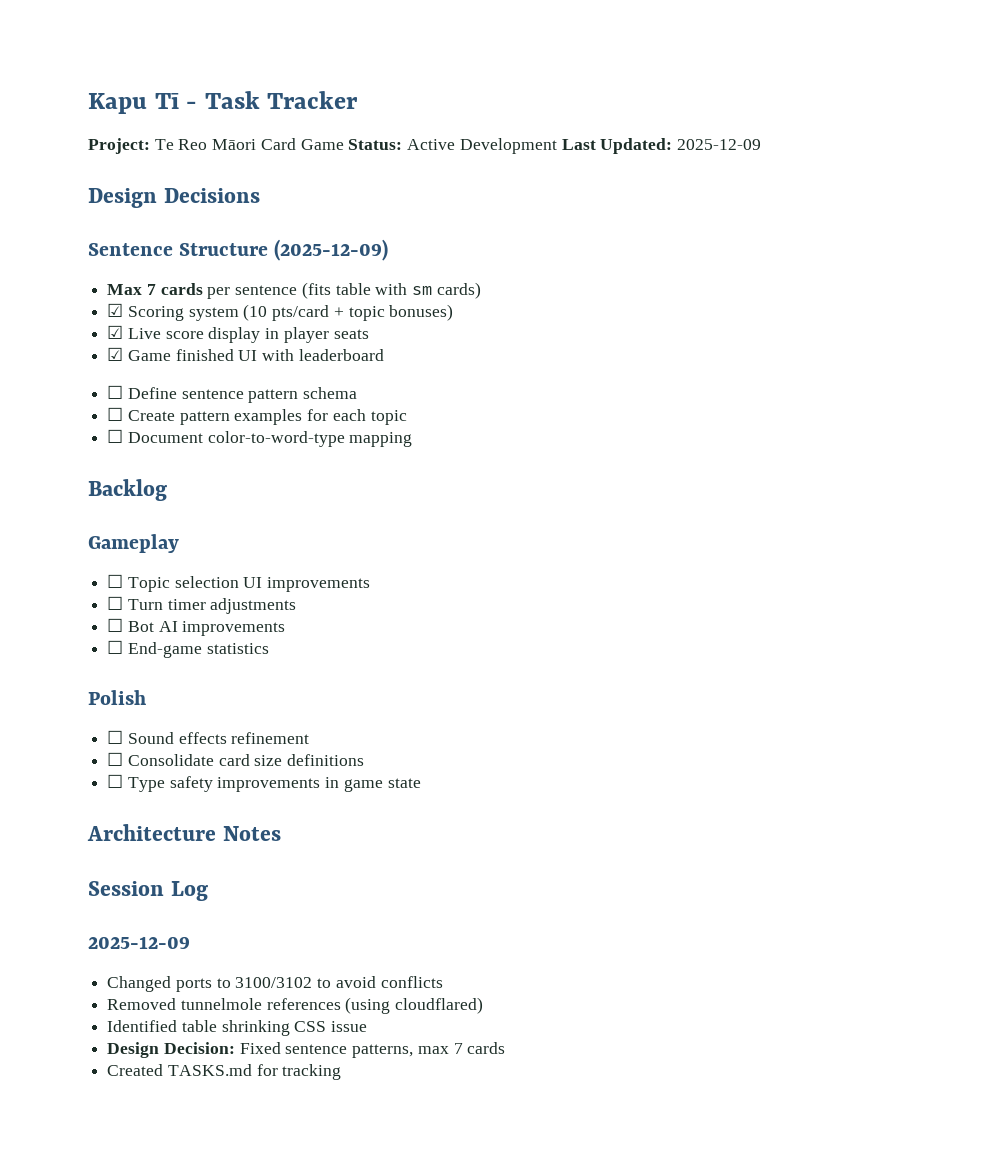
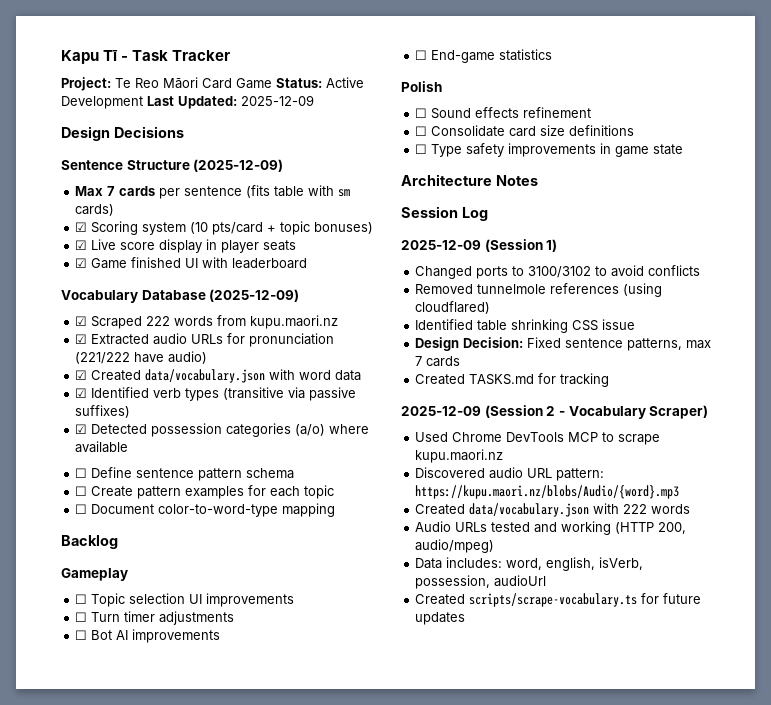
+ Vocabulary Database (2025-12-09)
+ ☑ Scraped 222 words from kupu.maori.nz
+ ☑ Extracted audio URLs for pronunciation (221/222 have audio)
+ ☑ Created data/vocabulary.json with word data
+ ☑ Identified verb types (transitive via passive suffixes)
+ ☑ Detected possession categories (a/o) where available
  Session Log
- 2025-12-09
+ 2025-12-09 (Session 1)
+ 2025-12-09 (Session 2 - Vocabulary Scraper)
+ Used Chrome DevTools MCP to scrape kupu.maori.nz
+ Discovered audio URL pattern: https://kupu.maori.nz/blobs/Audio/{word}.mp3
+ Created data/vocabulary.json with 222 words
+ Audio URLs tested and working (HTTP 200, audio/mpeg)
+ Data includes: word, english, isVerb, possession, audioUrl
+ Created scripts/scrape-vocabulary.ts for future updates

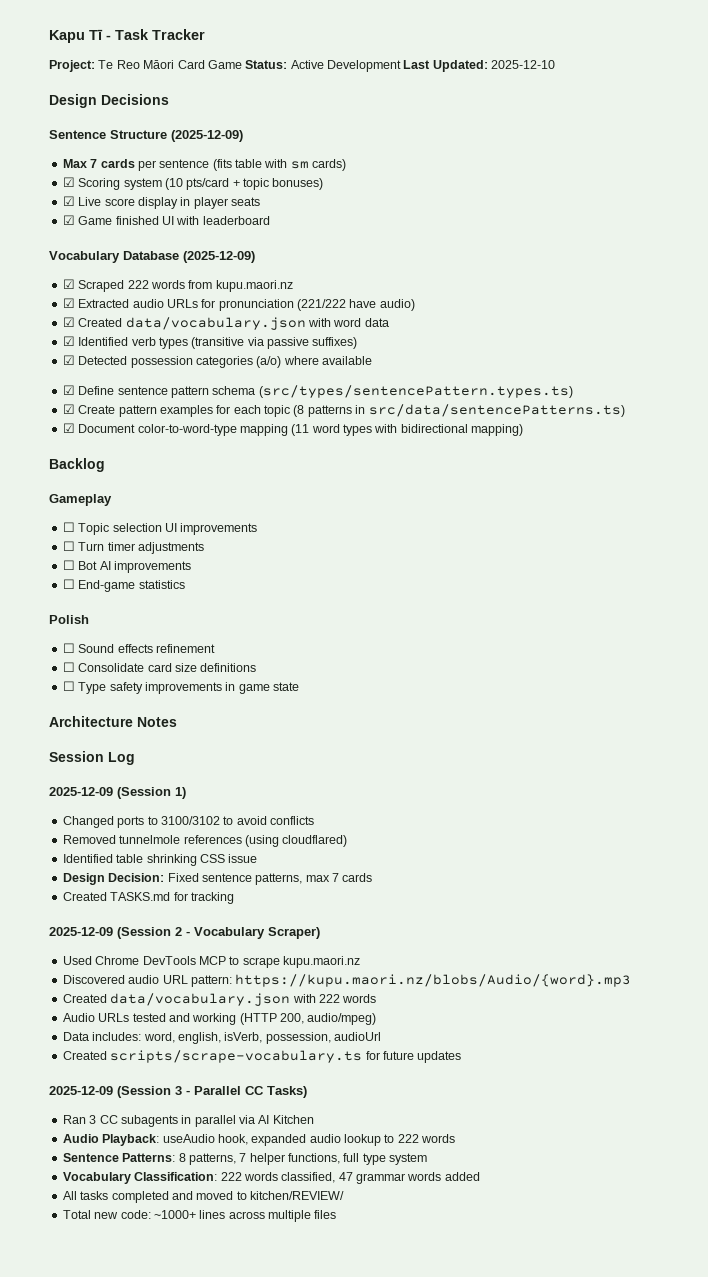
- Project: Te Reo Māori Card Game Status: Active Development Last Updated: 2025-12-09
+ Project: Te Reo Māori Card Game Status: Active Development Last Updated: 2025-12-10
- ☐ Define sentence pattern schema
- ☐ Create pattern examples for each topic
- ☐ Document color-to-word-type mapping
+ ☑ Define sentence pattern schema (src/types/sentencePattern.types.ts)
+ ☑ Create pattern examples for each topic (8 patterns in src/data/sentencePatterns.ts)
+ ☑ Document color-to-word-type mapping (11 word types with bidirectional mapping)
+ 2025-12-09 (Session 3 - Parallel CC Tasks)
+ Ran 3 CC subagents in parallel via AI Kitchen
+ Audio Playback: useAudio hook, expanded audio lookup to 222 words
+ Sentence Patterns: 8 patterns, 7 helper functions, full type system
+ Vocabulary Classification: 222 words classified, 47 grammar words added
+ All tasks completed and moved to kitchen/REVIEW/
+ Total new code: ~1000+ lines across multiple files

